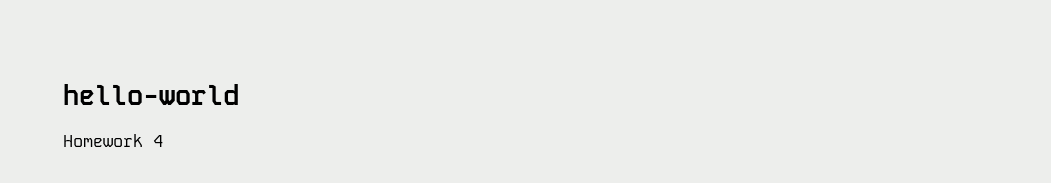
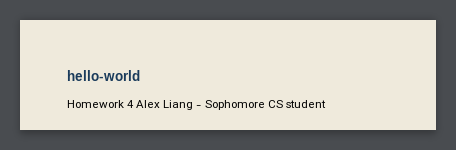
- Homework 4
+ Homework 4 Alex Liang - Sophomore CS student

